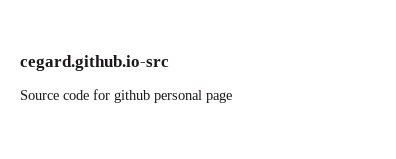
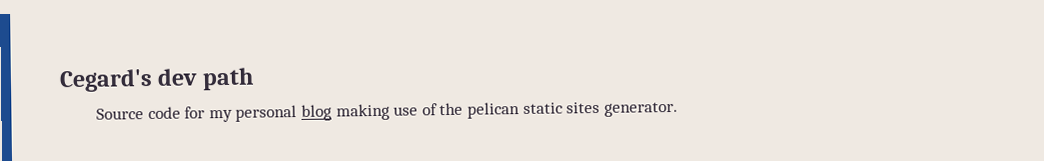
- cegard.github.io-src
+ Cegard's dev path
- Source code for github personal page
+ Source code for my personal blog making use of the pelican static sites generator.

